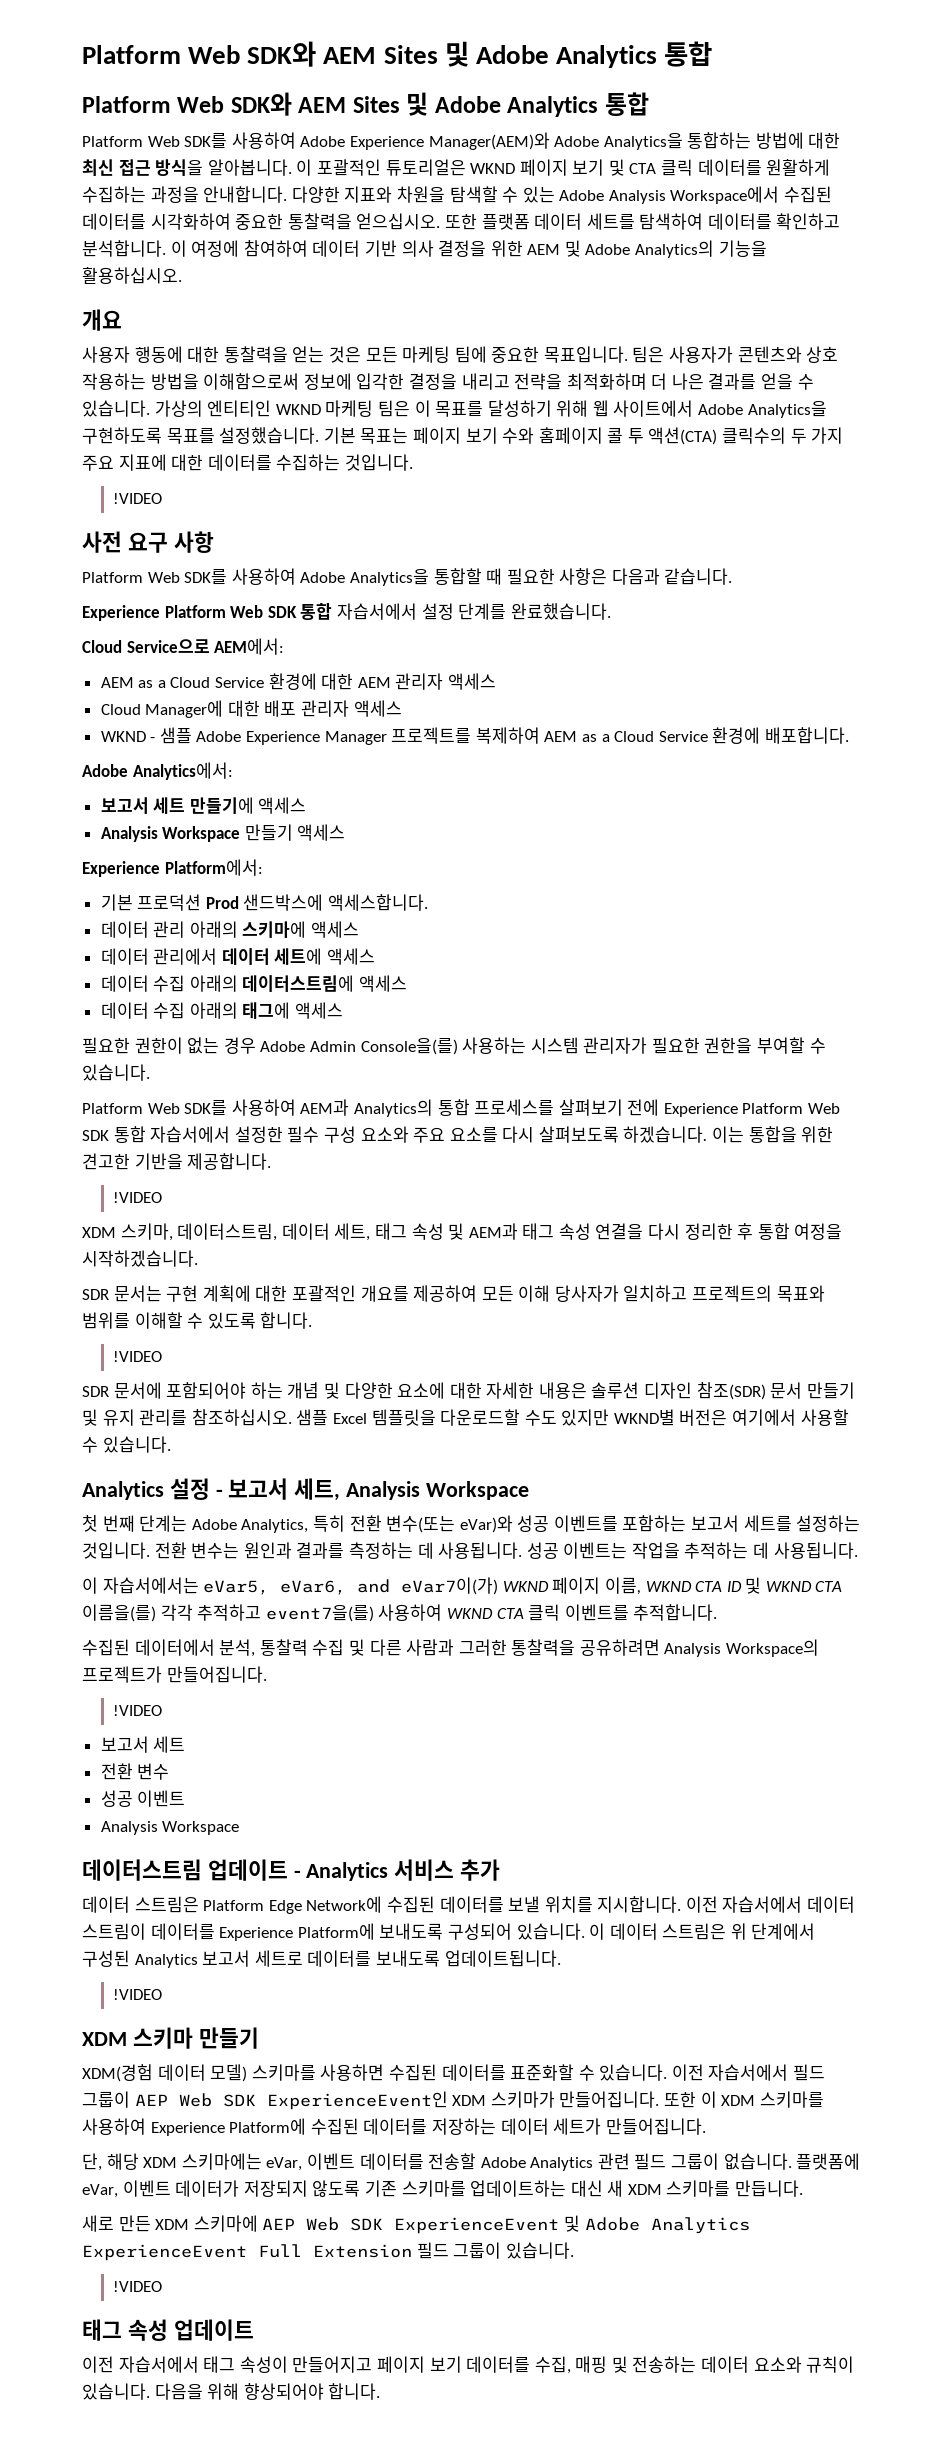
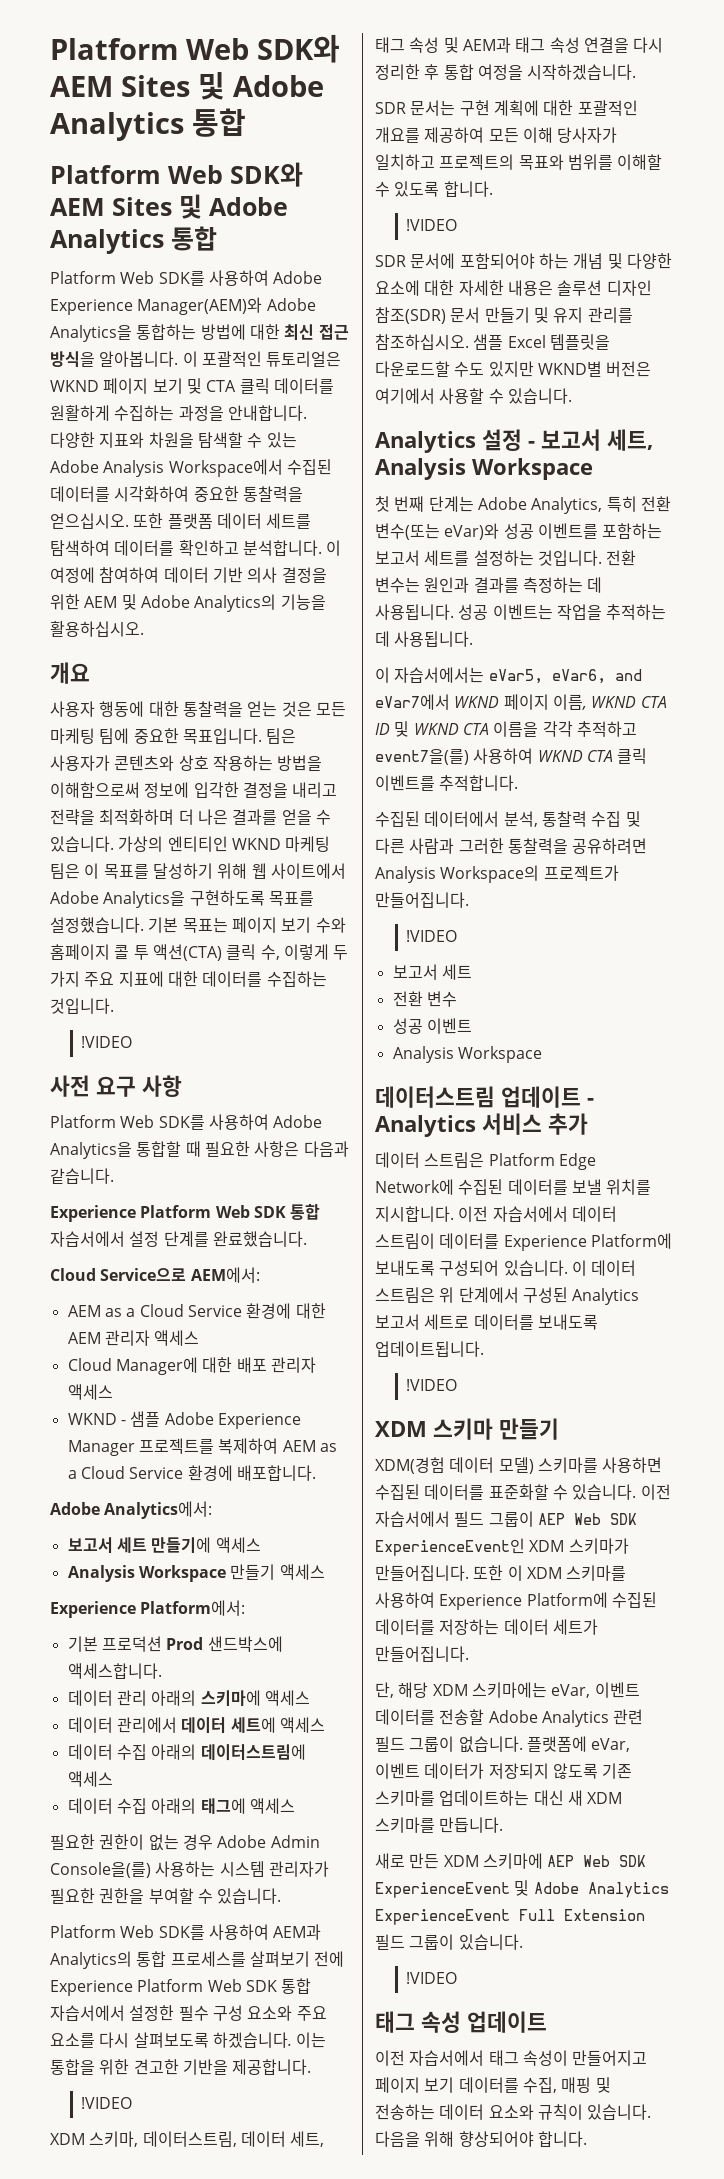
- 기본 목표는 페이지 보기 수와 홈페이지 콜 투 액션(CTA) 클릭수의 두 가지 주요 지표에 대한 데이터를 수집하는 것입니다.
+ 기본 목표는 페이지 보기 수와 홈페이지 콜 투 액션(CTA) 클릭 수, 이렇게 두 가지 주요 지표에 대한 데이터를 수집하는 것입니다.
- 이 자습서에서는 eVar5, eVar6, and eVar7이(가) WKND 페이지 이름, WKND CTA ID 및 WKND CTA 이름을(를) 각각 추적하고 event7을(를) 사용하여 WKND CTA 클릭 이벤트를 추적합니다.
+ 이 자습서에서는 eVar5, eVar6, and eVar7에서 WKND 페이지 이름, WKND CTA ID 및 WKND CTA 이름을 각각 추적하고 event7을(를) 사용하여 WKND CTA 클릭 이벤트를 추적합니다.

